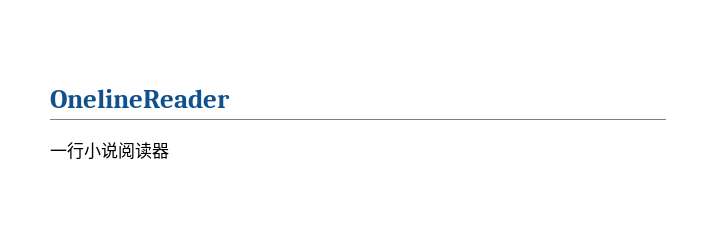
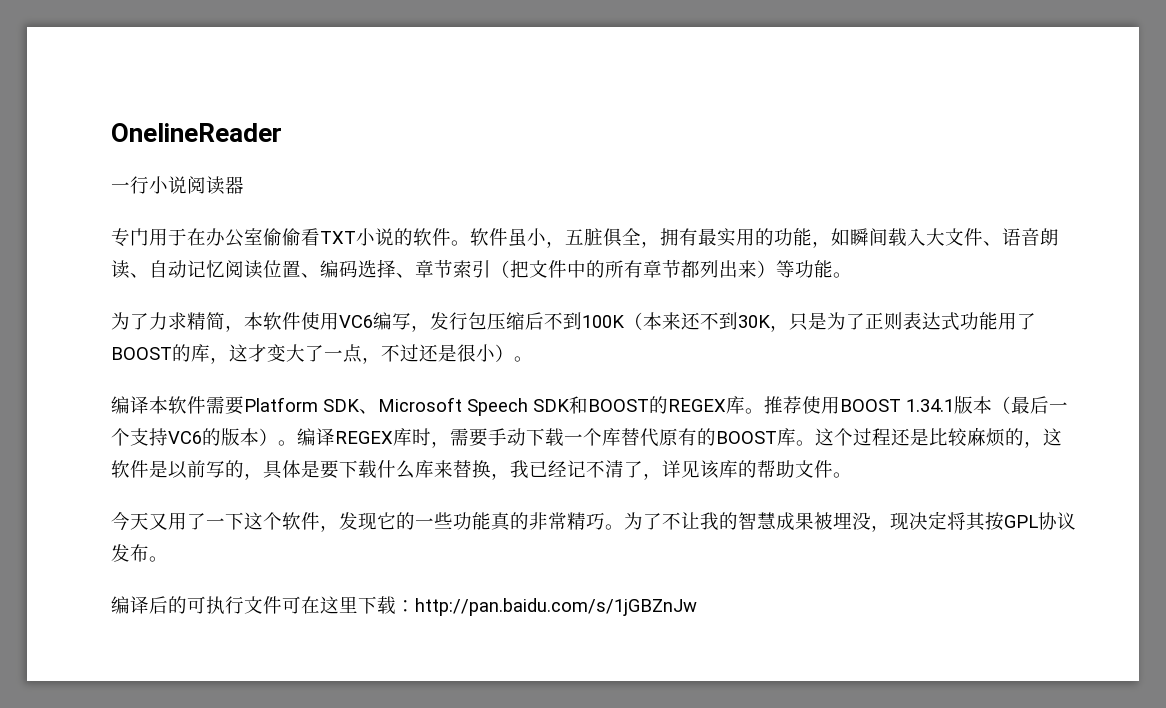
+ 专门用于在办公室偷偷看TXT小说的软件。软件虽小，五脏俱全，拥有最实用的功能，如瞬间载入大文件、语音朗读、自动记忆阅读位置、编码选择、章节索引（把文件中的所有章节都列出来）等功能。
+ 为了力求精简，本软件使用VC6编写，发行包压缩后不到100K（本来还不到30K，只是为了正则表达式功能用了BOOST的库，这才变大了一点，不过还是很小）。
+ 编译本软件需要Platform SDK、Microsoft Speech SDK和BOOST的REGEX库。推荐使用BOOST 1.34.1版本（最后一个支持VC6的版本）。编译REGEX库时，需要手动下载一个库替代原有的BOOST库。这个过程还是比较麻烦的，这软件是以前写的，具体是要下载什么库来替换，我已经记不清了，详见该库的帮助文件。
+ 今天又用了一下这个软件，发现它的一些功能真的非常精巧。为了不让我的智慧成果被埋没，现决定将其按GPL协议发布。
+ 编译后的可执行文件可在这里下载：http://pan.baidu.com/s/1jGBZnJw

